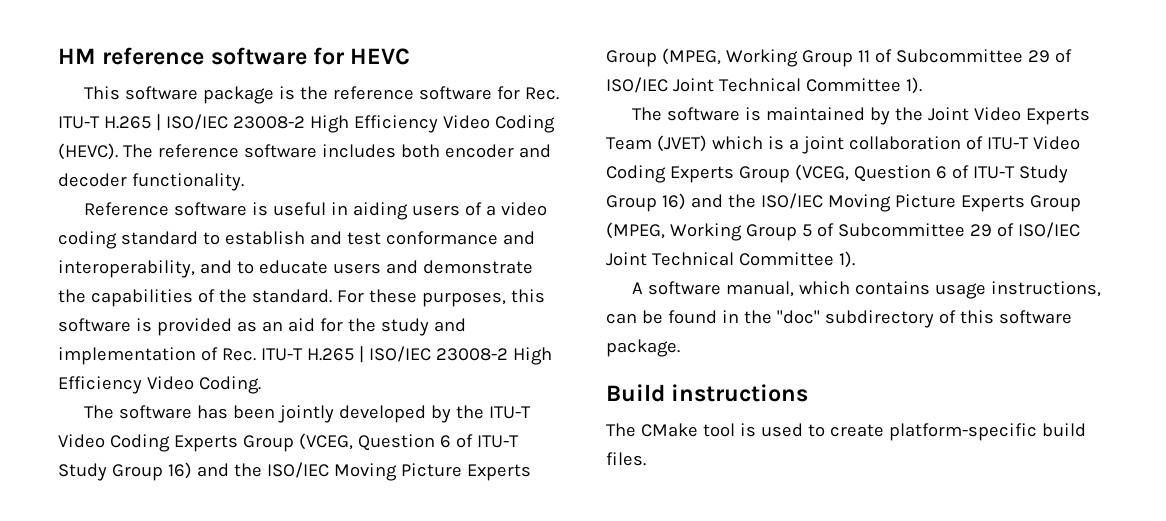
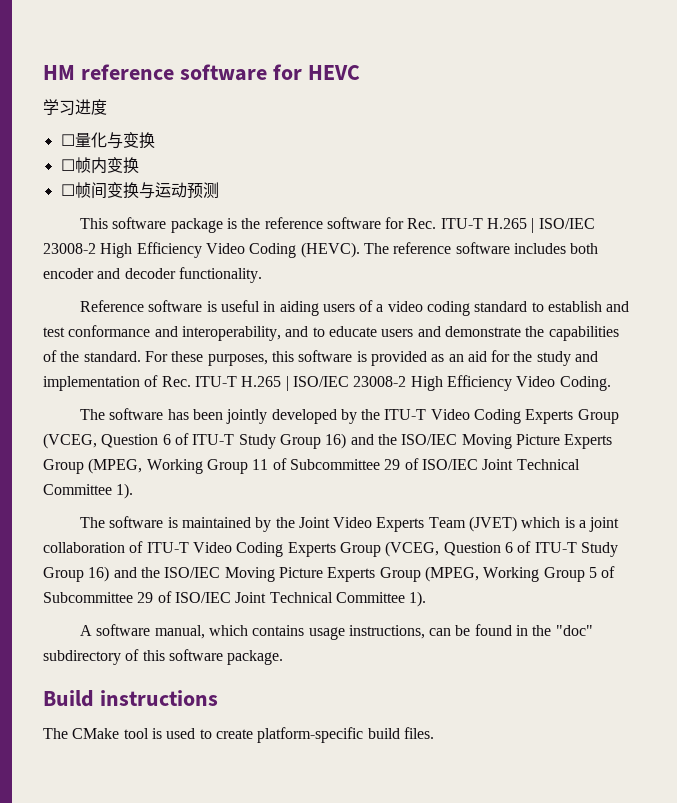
+ 学习进度
+ ☐量化与变换
+ ☐帧内变换
+ ☐帧间变换与运动预测

